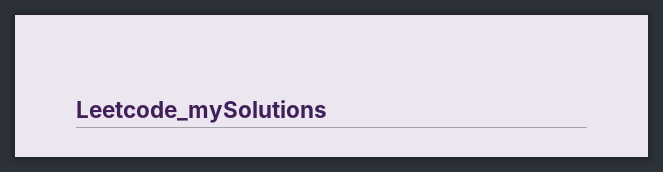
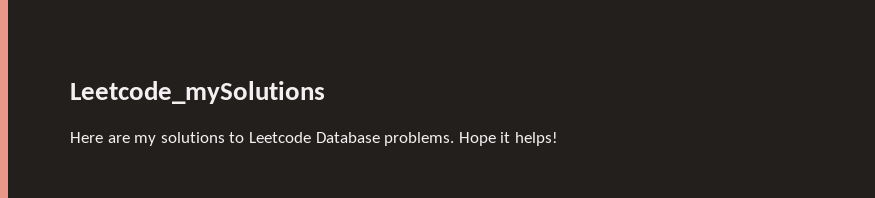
+ Here are my solutions to Leetcode Database problems. Hope it helps!

